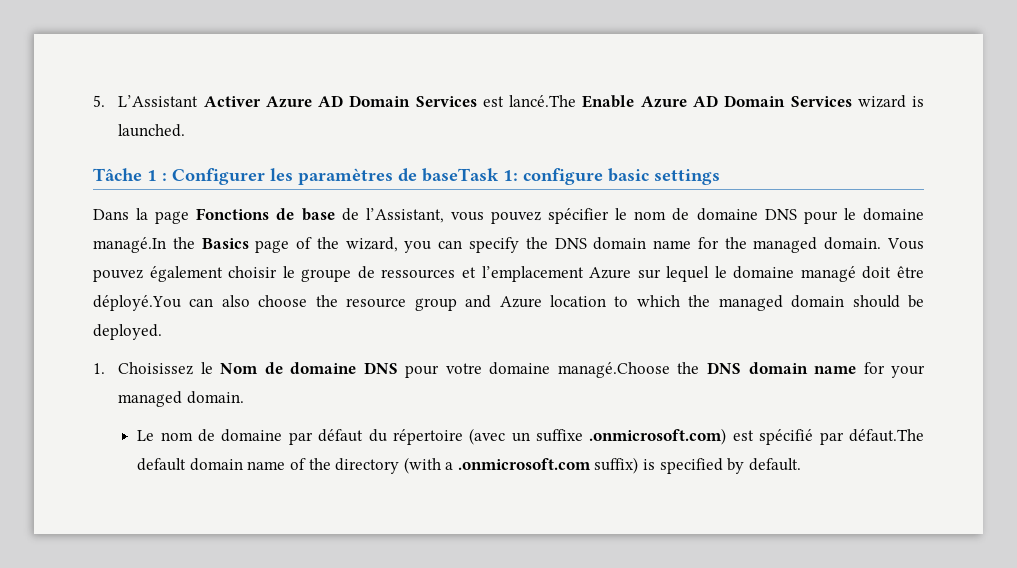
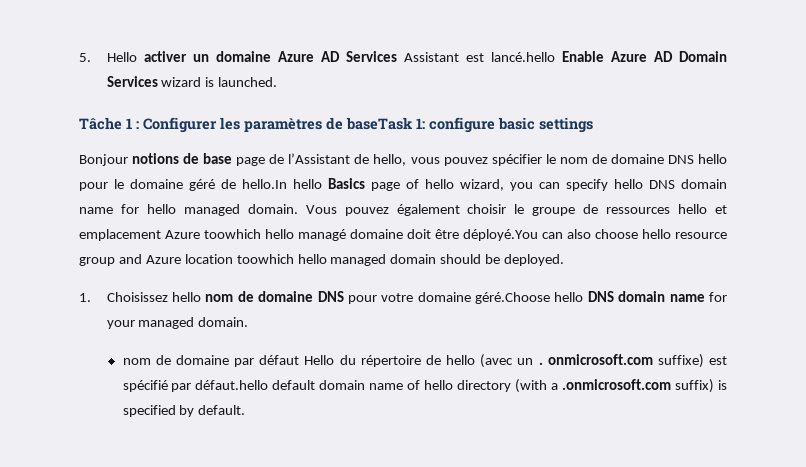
- 5. L’Assistant Activer Azure AD Domain Services est lancé.The Enable Azure AD Domain Services wizard is launched.
+ 5. Hello activer un domaine Azure AD Services Assistant est lancé.hello Enable Azure AD Domain Services wizard is launched.
- Dans la page Fonctions de base de l’Assistant, vous pouvez spécifier le nom de domaine DNS pour le domaine managé.In the Basics page of the wizard, you can specify the DNS domain name for the managed domain.
+ Bonjour notions de base page de l’Assistant de hello, vous pouvez spécifier le nom de domaine DNS hello pour le domaine géré de hello.In hello Basics page of hello wizard, you can specify hello DNS domain name for hello managed domain.
- Vous pouvez également choisir le groupe de ressources et l’emplacement Azure sur lequel le domaine managé doit être déployé.You can also choose the resource group and Azure location to which the managed domain should be deployed.
+ Vous pouvez également choisir le groupe de ressources hello et emplacement Azure toowhich hello managé domaine doit être déployé.You can also choose hello resource group and Azure location toowhich hello managed domain should be deployed.
- 1. Choisissez le Nom de domaine DNS pour votre domaine managé.Choose the DNS domain name for your managed domain.
+ 1. Choisissez hello nom de domaine DNS pour votre domaine géré.Choose hello DNS domain name for your managed domain.
- Le nom de domaine par défaut du répertoire (avec un suffixe .onmicrosoft.com) est spécifié par défaut.The default domain name of the directory (with a .onmicrosoft.com suffix) is specified by default.
+ nom de domaine par défaut Hello du répertoire de hello (avec un . onmicrosoft.com suffixe) est spécifié par défaut.hello default domain name of hello directory (with a .onmicrosoft.com suffix) is specified by default.

